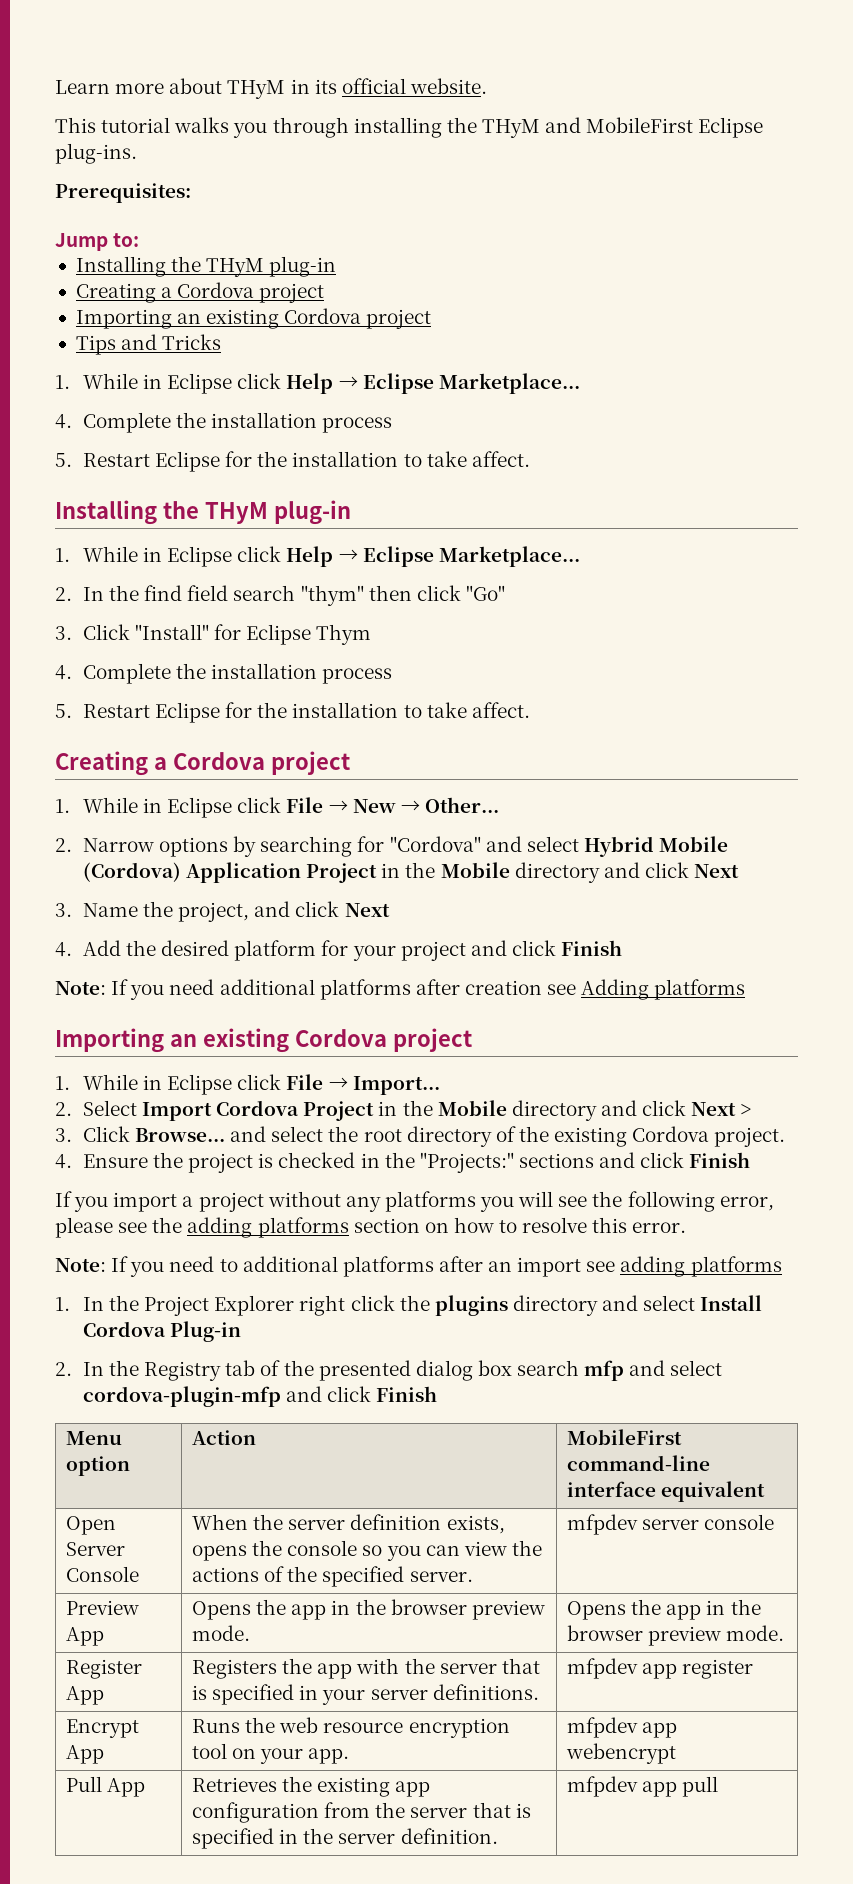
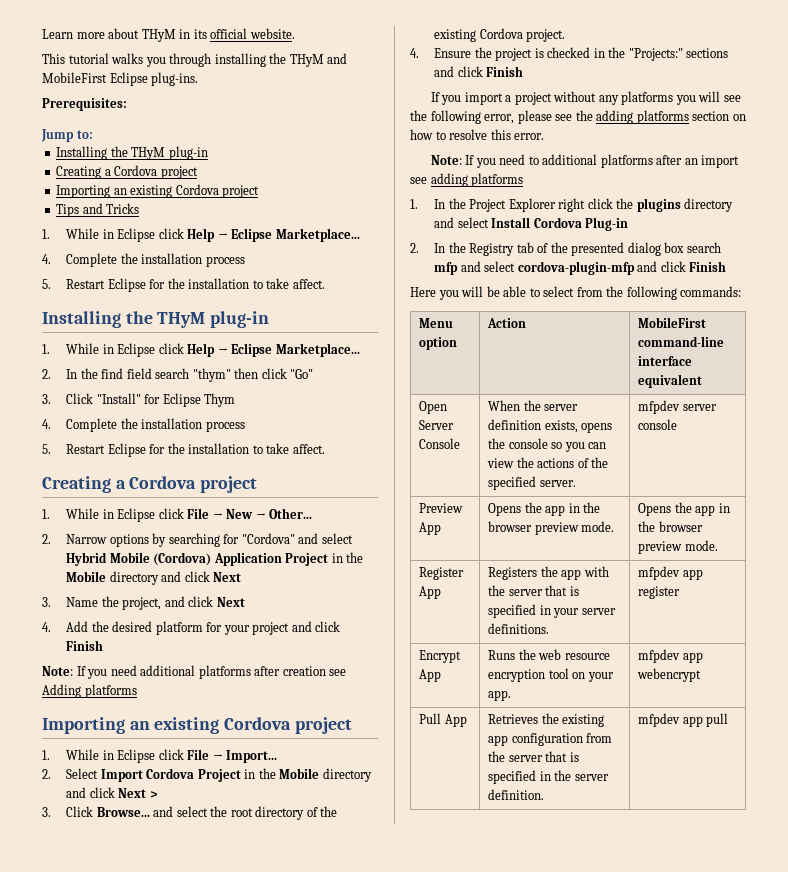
+ Here you will be able to select from the following commands:

